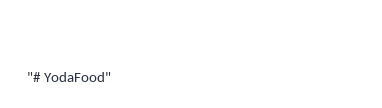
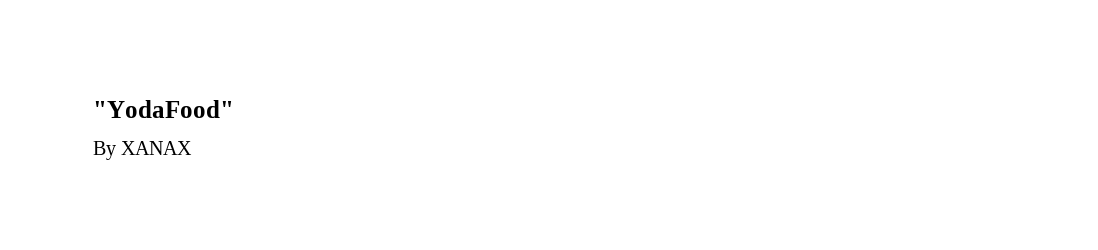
- "# YodaFood"
+ "YodaFood"
+ By XANAX

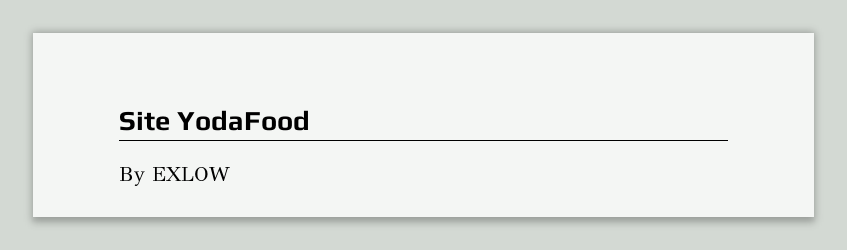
- "YodaFood"
+ Site YodaFood
- By XANAX
+ By EXLOW

